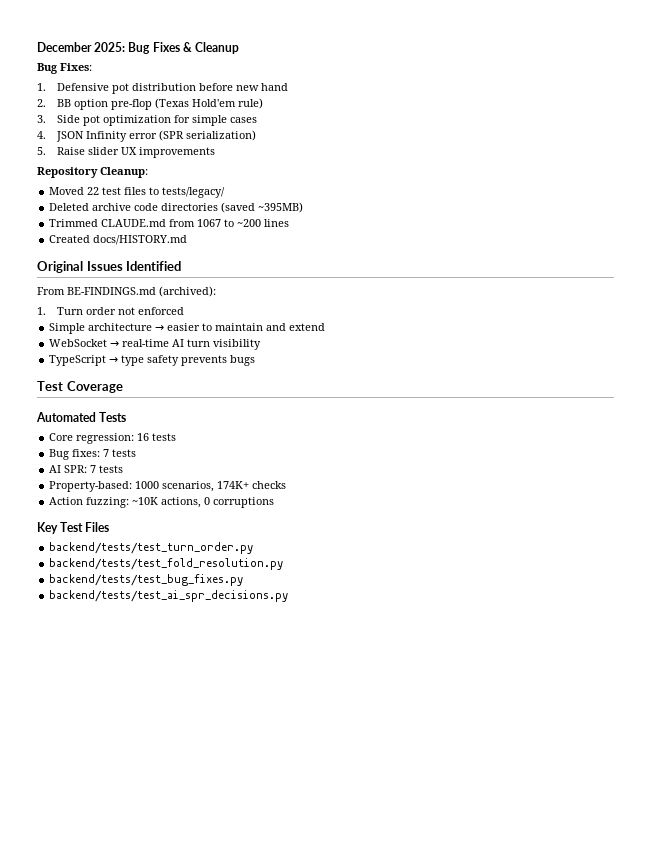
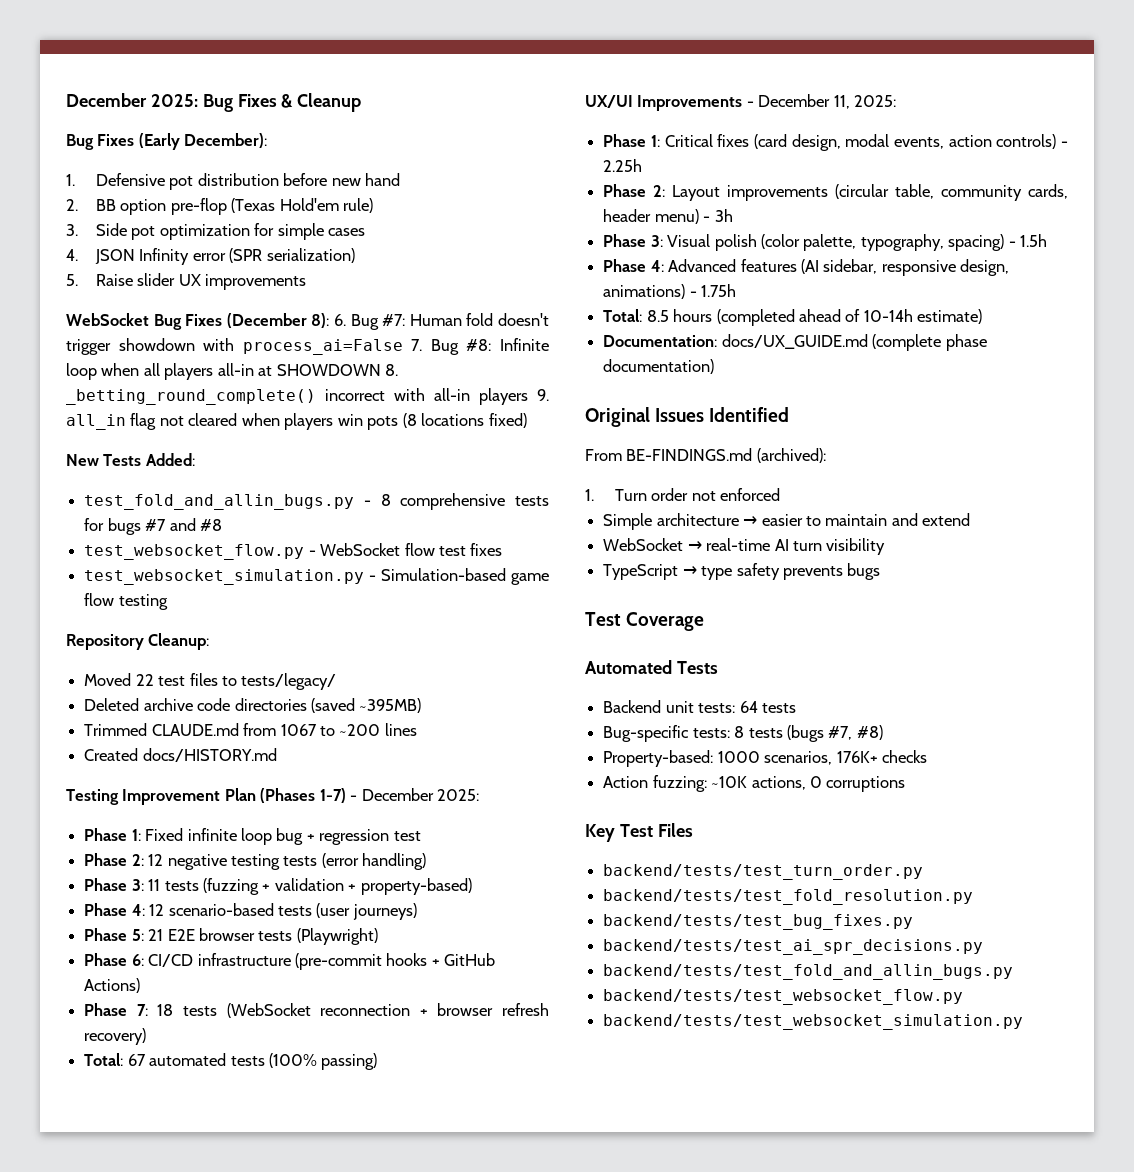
- Bug Fixes:
+ Bug Fixes (Early December):
+ WebSocket Bug Fixes (December 8): 6. Bug #7: Human fold doesn't trigger showdown with process_ai=False 7. Bug #8: Infinite loop when all players all-in at SHOWDOWN 8. _betting_round_complete() incorrect with all-in players 9. all_in flag not cleared when players win pots (8 locations fixed)
+ New Tests Added:
+ test_fold_and_allin_bugs.py - 8 comprehensive tests for bugs #7 and #8
+ test_websocket_flow.py - WebSocket flow test fixes
+ test_websocket_simulation.py - Simulation-based game flow testing
+ Testing Improvement Plan (Phases 1-7) - December 2025:
+ Phase 1: Fixed infinite loop bug + regression test
+ Phase 2: 12 negative testing tests (error handling)
+ Phase 3: 11 tests (fuzzing + validation + property-based)
+ Phase 4: 12 scenario-based tests (user journeys)
+ Phase 5: 21 E2E browser tests (Playwright)
+ Phase 6: CI/CD infrastructure (pre-commit hooks + GitHub Actions)
+ Phase 7: 18 tests (WebSocket reconnection + browser refresh recovery)
+ Total: 67 automated tests (100% passing)
+ UX/UI Improvements - December 11, 2025:
+ Phase 1: Critical fixes (card design, modal events, action controls) - 2.25h
+ Phase 2: Layout improvements (circular table, community cards, header menu) - 3h
+ Phase 3: Visual polish (color palette, typography, spacing) - 1.5h
+ Phase 4: Advanced features (AI sidebar, responsive design, animations) - 1.75h
+ Total: 8.5 hours (completed ahead of 10-14h estimate)
+ Documentation: docs/UX_GUIDE.md (complete phase documentation)
- Core regression: 16 tests
- Bug fixes: 7 tests
- AI SPR: 7 tests
+ Backend unit tests: 64 tests
+ Bug-specific tests: 8 tests (bugs #7, #8)
- Property-based: 1000 scenarios, 174K+ checks
+ Property-based: 1000 scenarios, 176K+ checks
+ backend/tests/test_fold_and_allin_bugs.py
+ backend/tests/test_websocket_flow.py
+ backend/tests/test_websocket_simulation.py

